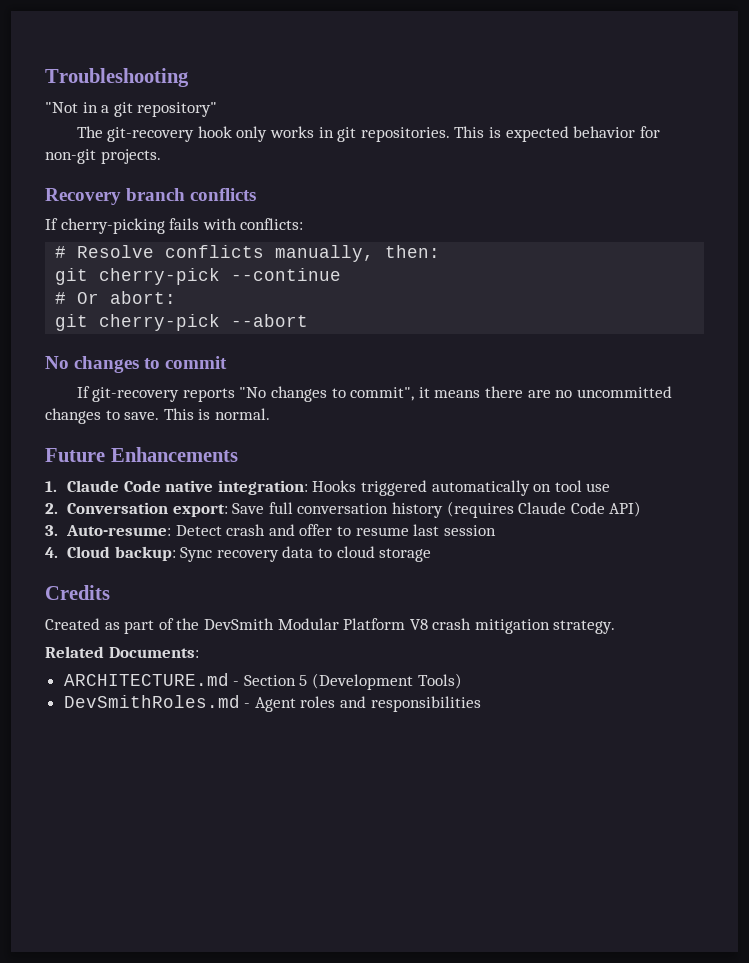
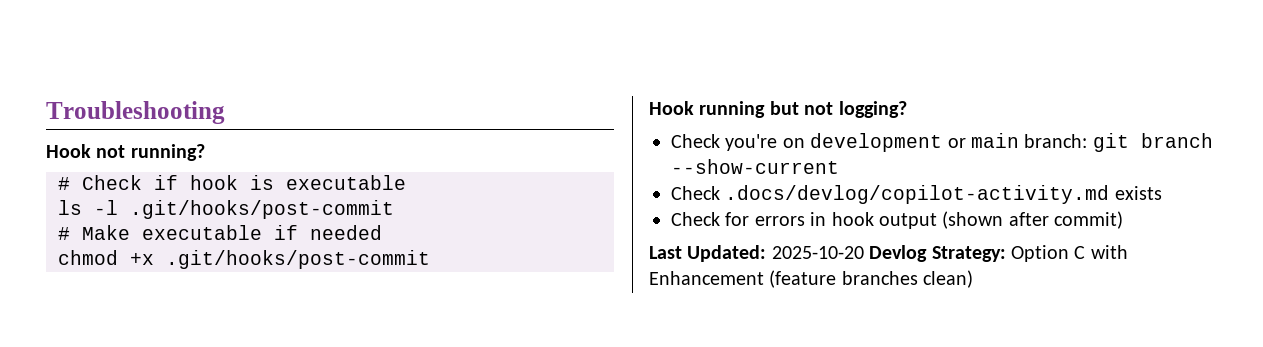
- "Not in a git repository"
- The git-recovery hook only works in git repositories. This is expected behavior for non-git projects.
- Recovery branch conflicts
- If cherry-picking fails with conflicts:
- # Resolve conflicts manually, then:
- git cherry-pick --continue
- # Or abort:
- git cherry-pick --abort
- No changes to commit
- If git-recovery reports "No changes to commit", it means there are no uncommitted changes to save. This is normal.
- Future Enhancements
- 1. Claude Code native integration: Hooks triggered automatically on tool use
- 2. Conversation export: Save full conversation history (requires Claude Code API)
- 3. Auto-resume: Detect crash and offer to resume last session
- 4. Cloud backup: Sync recovery data to cloud storage
- Credits
- Created as part of the DevSmith Modular Platform V8 crash mitigation strategy.
- Related Documents:
- ARCHITECTURE.md - Section 5 (Development Tools)
- DevSmithRoles.md - Agent roles and responsibilities
+ Hook not running?
+ # Check if hook is executable
+ ls -l .git/hooks/post-commit
+ # Make executable if needed
+ chmod +x .git/hooks/post-commit
+ Hook running but not logging?
+ Check you're on development or main branch: git branch --show-current
+ Check .docs/devlog/copilot-activity.md exists
+ Check for errors in hook output (shown after commit)
+ Last Updated: 2025-10-20 Devlog Strategy: Option C with Enhancement (feature branches clean)

